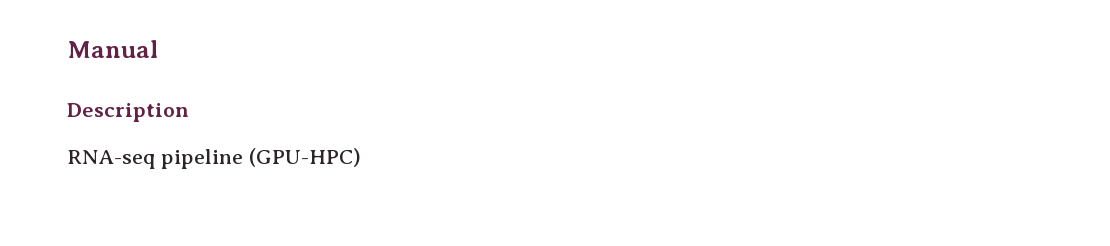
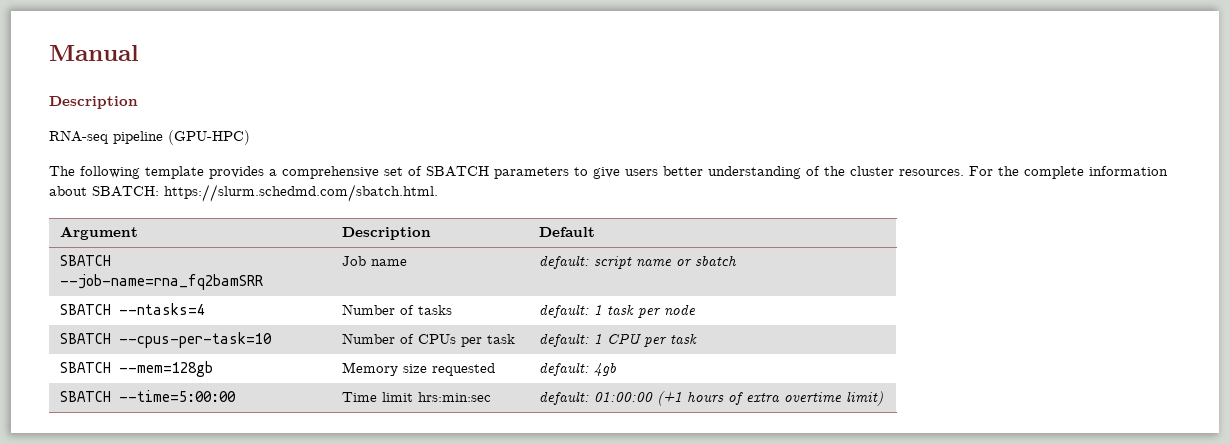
+ The following template provides a comprehensive set of SBATCH parameters to give users better understanding of the cluster resources. For the complete information about SBATCH: https://slurm.schedmd.com/sbatch.html.
+ Argument | Description | Default
+ SBATCH --job-name=rna_fq2bamSRR | Job name | default: script name or sbatch
+ SBATCH --ntasks=4 | Number of tasks | default: 1 task per node
+ SBATCH --cpus-per-task=10 | Number of CPUs per task | default: 1 CPU per task
+ SBATCH --mem=128gb | Memory size requested | default: 4gb
+ SBATCH --time=5:00:00 | Time limit hrs:min:sec | default: 01:00:00 (+1 hours of extra overtime limit)

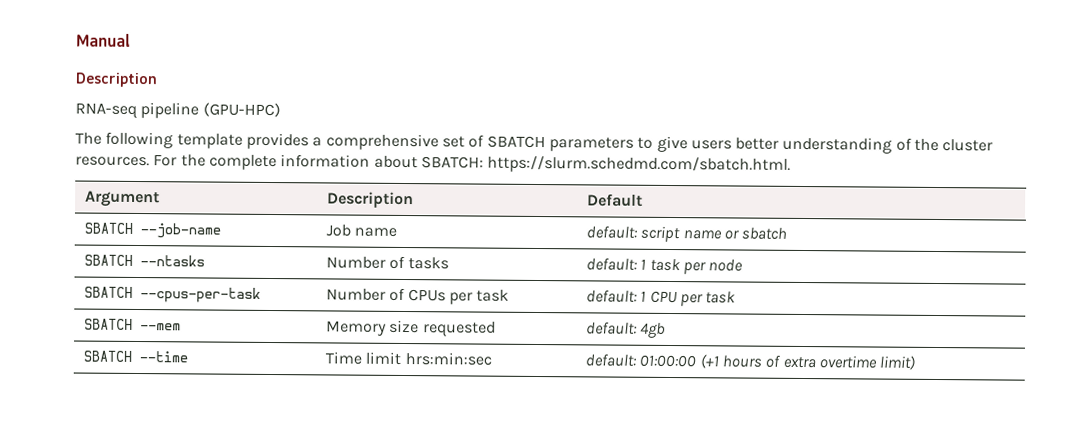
- SBATCH --job-name=rna_fq2bamSRR | Job name | default: script name or sbatch
+ SBATCH --job-name | Job name | default: script name or sbatch
- SBATCH --ntasks=4 | Number of tasks | default: 1 task per node
+ SBATCH --ntasks | Number of tasks | default: 1 task per node
- SBATCH --cpus-per-task=10 | Number of CPUs per task | default: 1 CPU per task
+ SBATCH --cpus-per-task | Number of CPUs per task | default: 1 CPU per task
- SBATCH --mem=128gb | Memory size requested | default: 4gb
+ SBATCH --mem | Memory size requested | default: 4gb
- SBATCH --time=5:00:00 | Time limit hrs:min:sec | default: 01:00:00 (+1 hours of extra overtime limit)
+ SBATCH --time | Time limit hrs:min:sec | default: 01:00:00 (+1 hours of extra overtime limit)

